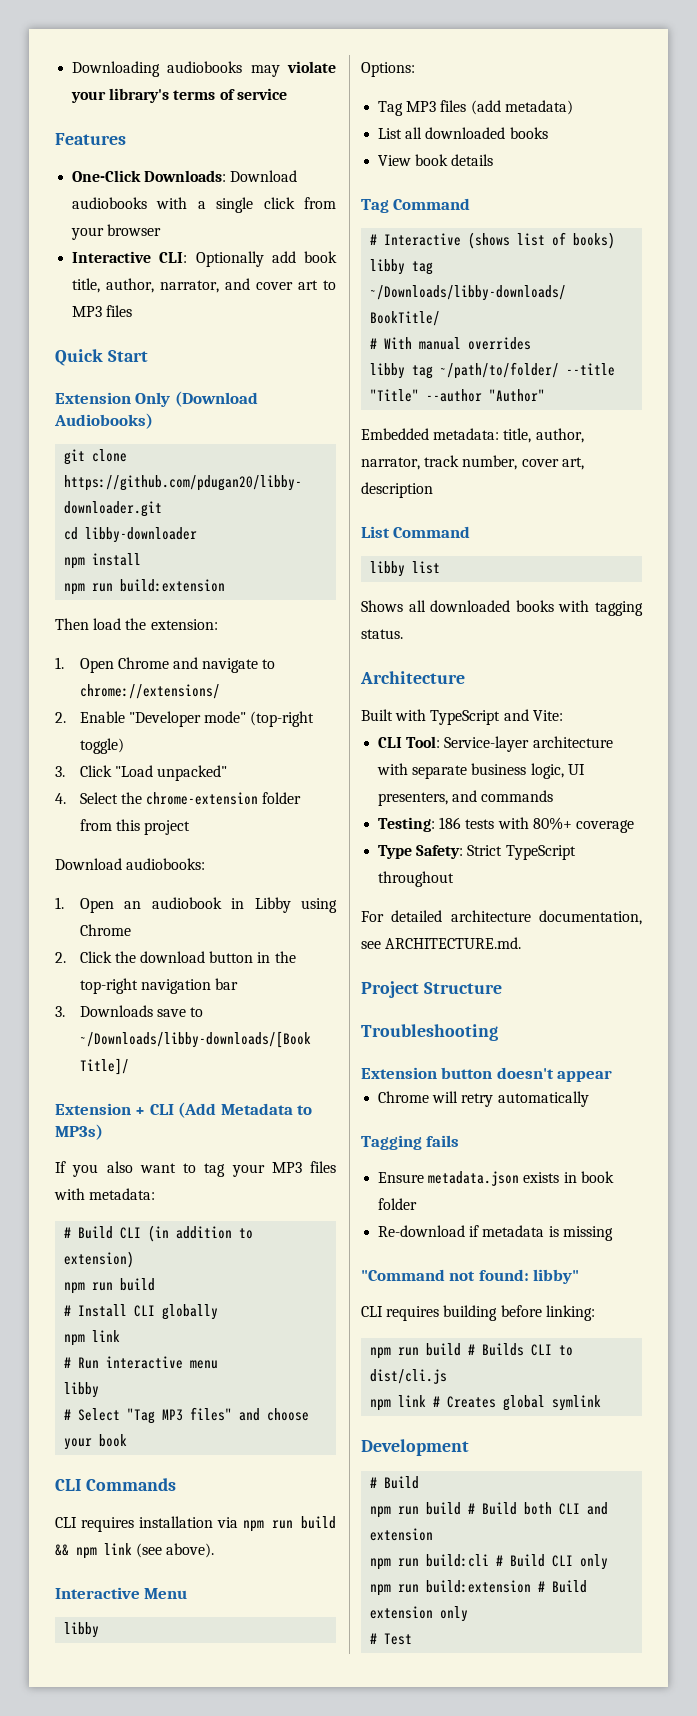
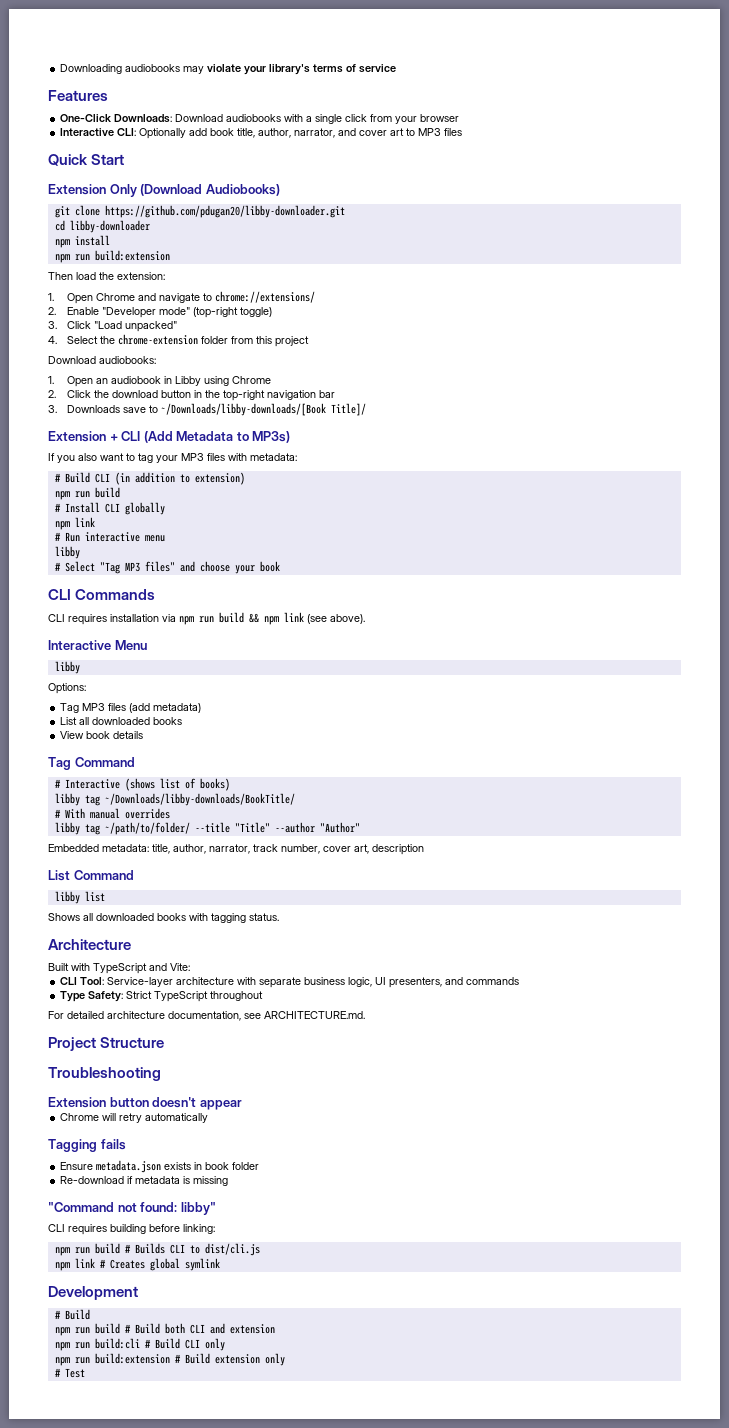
- Testing: 186 tests with 80%+ coverage

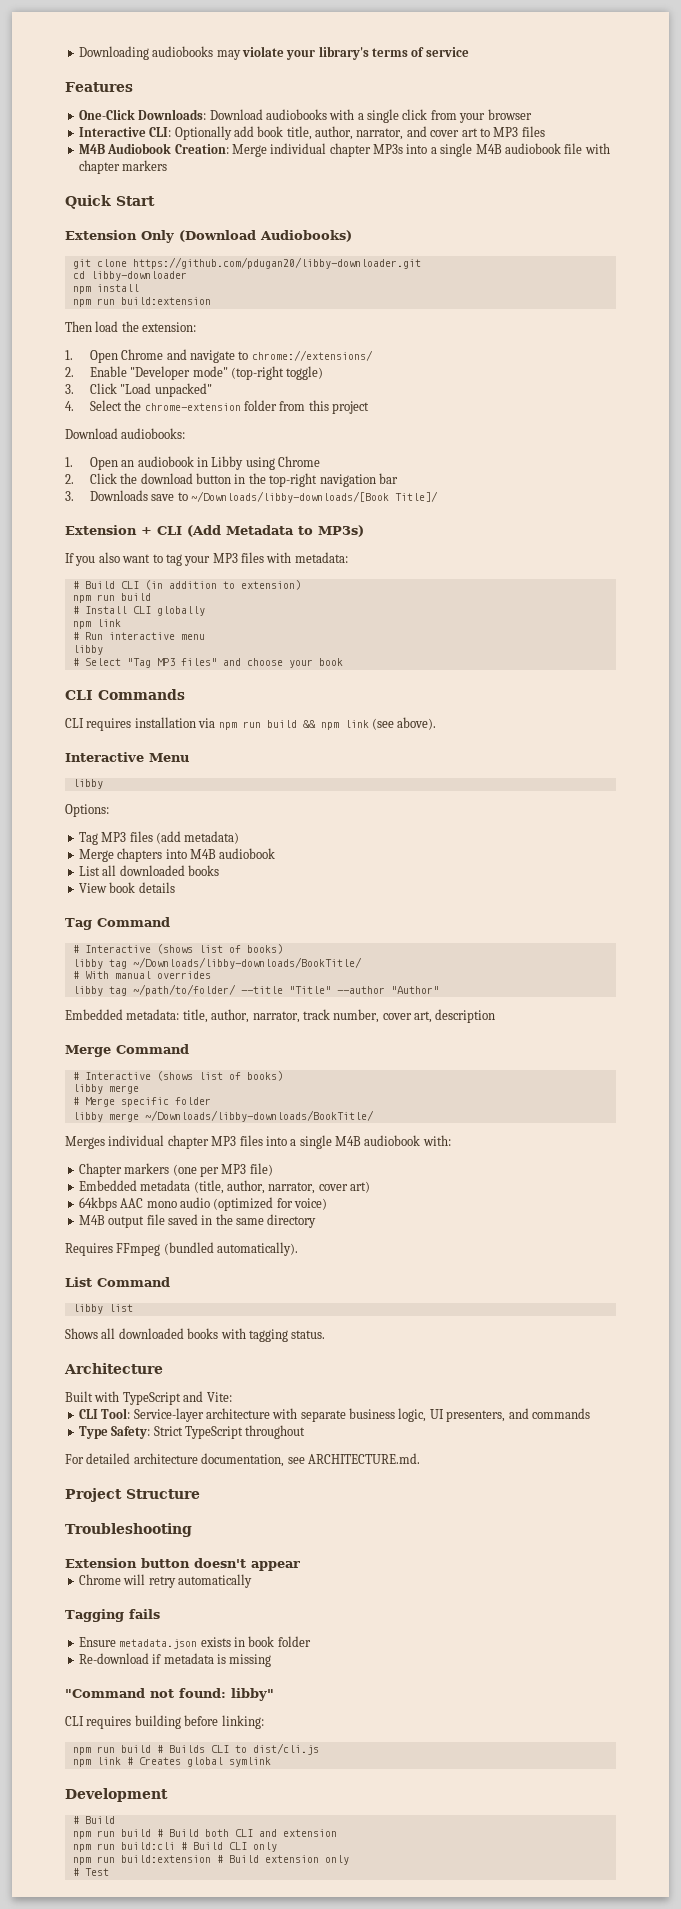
+ M4B Audiobook Creation: Merge individual chapter MP3s into a single M4B audiobook file with chapter markers
+ Merge chapters into M4B audiobook
+ Merge Command
+ # Interactive (shows list of books)
+ libby merge
+ # Merge specific folder
+ libby merge ~/Downloads/libby-downloads/BookTitle/
+ Merges individual chapter MP3 files into a single M4B audiobook with:
+ Chapter markers (one per MP3 file)
+ Embedded metadata (title, author, narrator, cover art)
+ 64kbps AAC mono audio (optimized for voice)
+ M4B output file saved in the same directory
+ Requires FFmpeg (bundled automatically).

